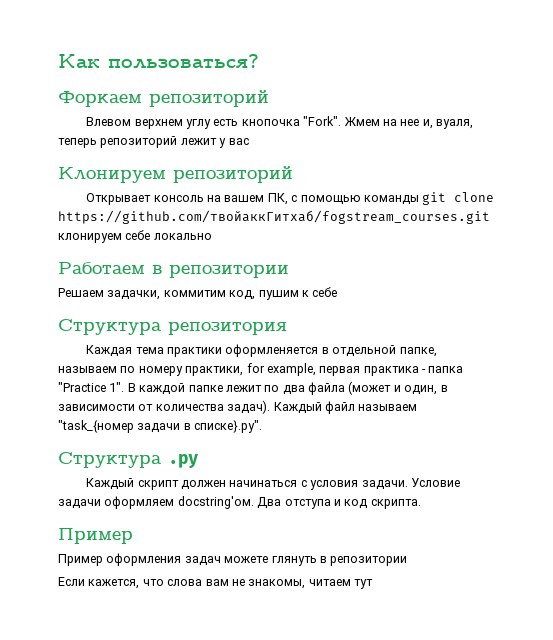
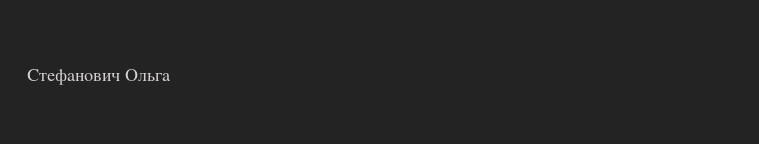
- Как пользоваться?
- Форкаем репозиторий
- Влевом верхнем углу есть кнопочка "Fork". Жмем на нее и, вуаля, теперь репозиторий лежит у вас
- Клонируем репозиторий
- Открывает консоль на вашем ПК, с помощью команды git clone https://github.com/твойаккГитхаб/fogstream_courses.git клонируем себе локально
- Работаем в репозитории
- Решаем задачки, коммитим код, пушим к себе
- Структура репозитория
- Каждая тема практики оформленяется в отдельной папке, называем по номеру практики, for example, первая практика - папка "Practice 1". В каждой папке лежит по два файла (может и один, в зависимости от количества задач). Каждый файл называем "task_{номер задачи в списке}.py".
- Структура .py
- Каждый скрипт должен начинаться с условия задачи. Условие задачи оформляем docstring'ом. Два отступа и код скрипта.
- Пример
- Пример оформления задач можете глянуть в репозитории
- Если кажется, что слова вам не знакомы, читаем тут
+ Стефанович Ольга

